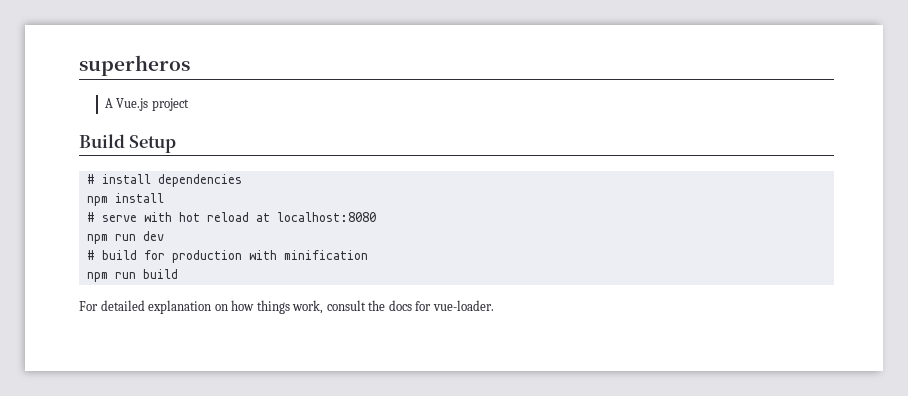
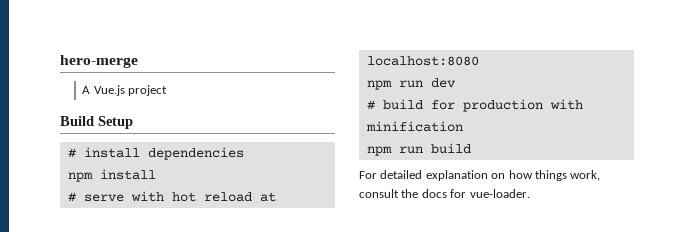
- superheros
+ hero-merge

